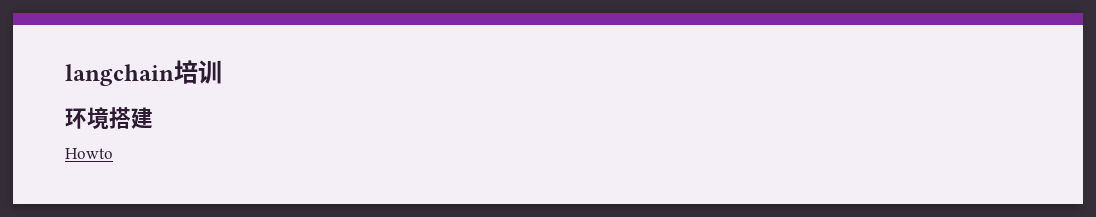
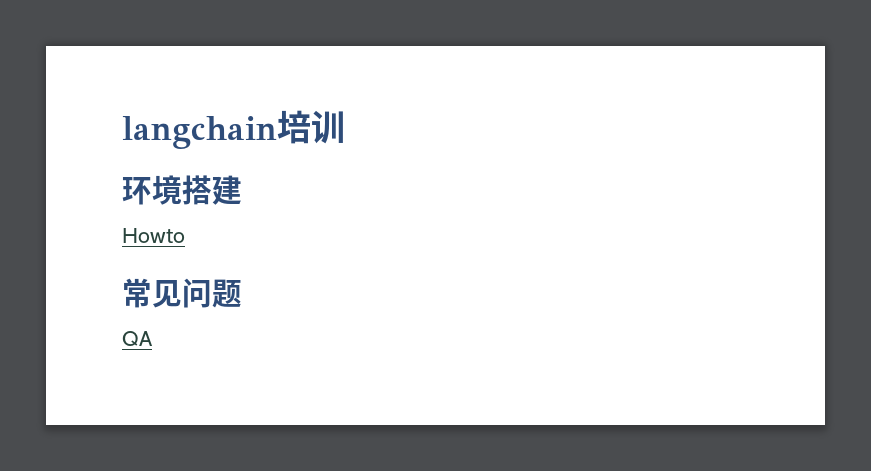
+ 常见问题
+ QA

